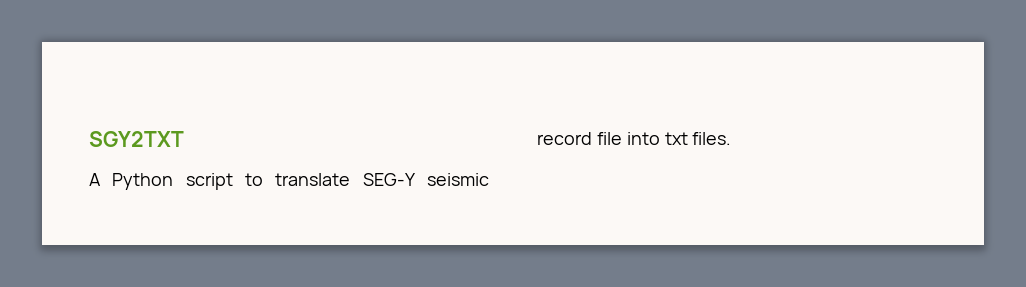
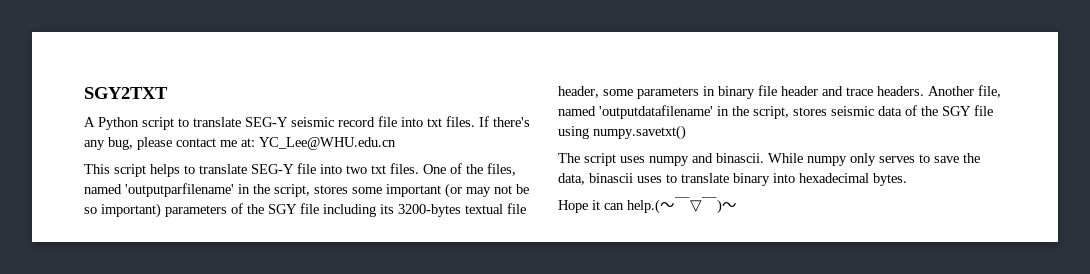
+ If there's any bug, please contact me at: YC_Lee@WHU.edu.cn
+ This script helps to translate SEG-Y file into two txt files. One of the files, named 'outputparfilename' in the script, stores some important (or may not be so important) parameters of the SGY file including its 3200-bytes textual file header, some parameters in binary file header and trace headers. Another file, named 'outputdatafilename' in the script, stores seismic data of the SGY file using numpy.savetxt()
+ The script uses numpy and binascii. While numpy only serves to save the data, binascii uses to translate binary into hexadecimal bytes.
+ Hope it can help.(～￣▽￣)～

